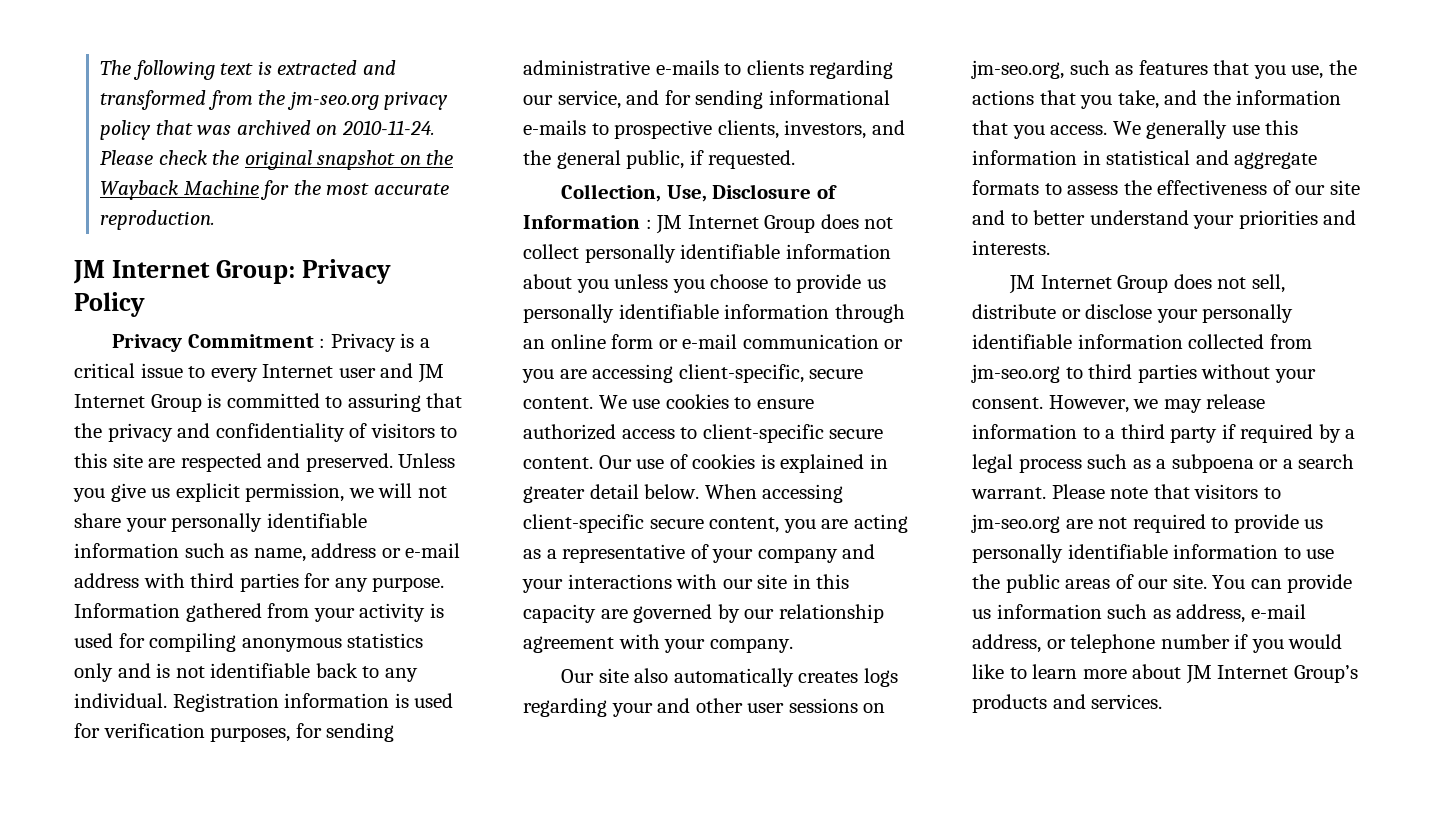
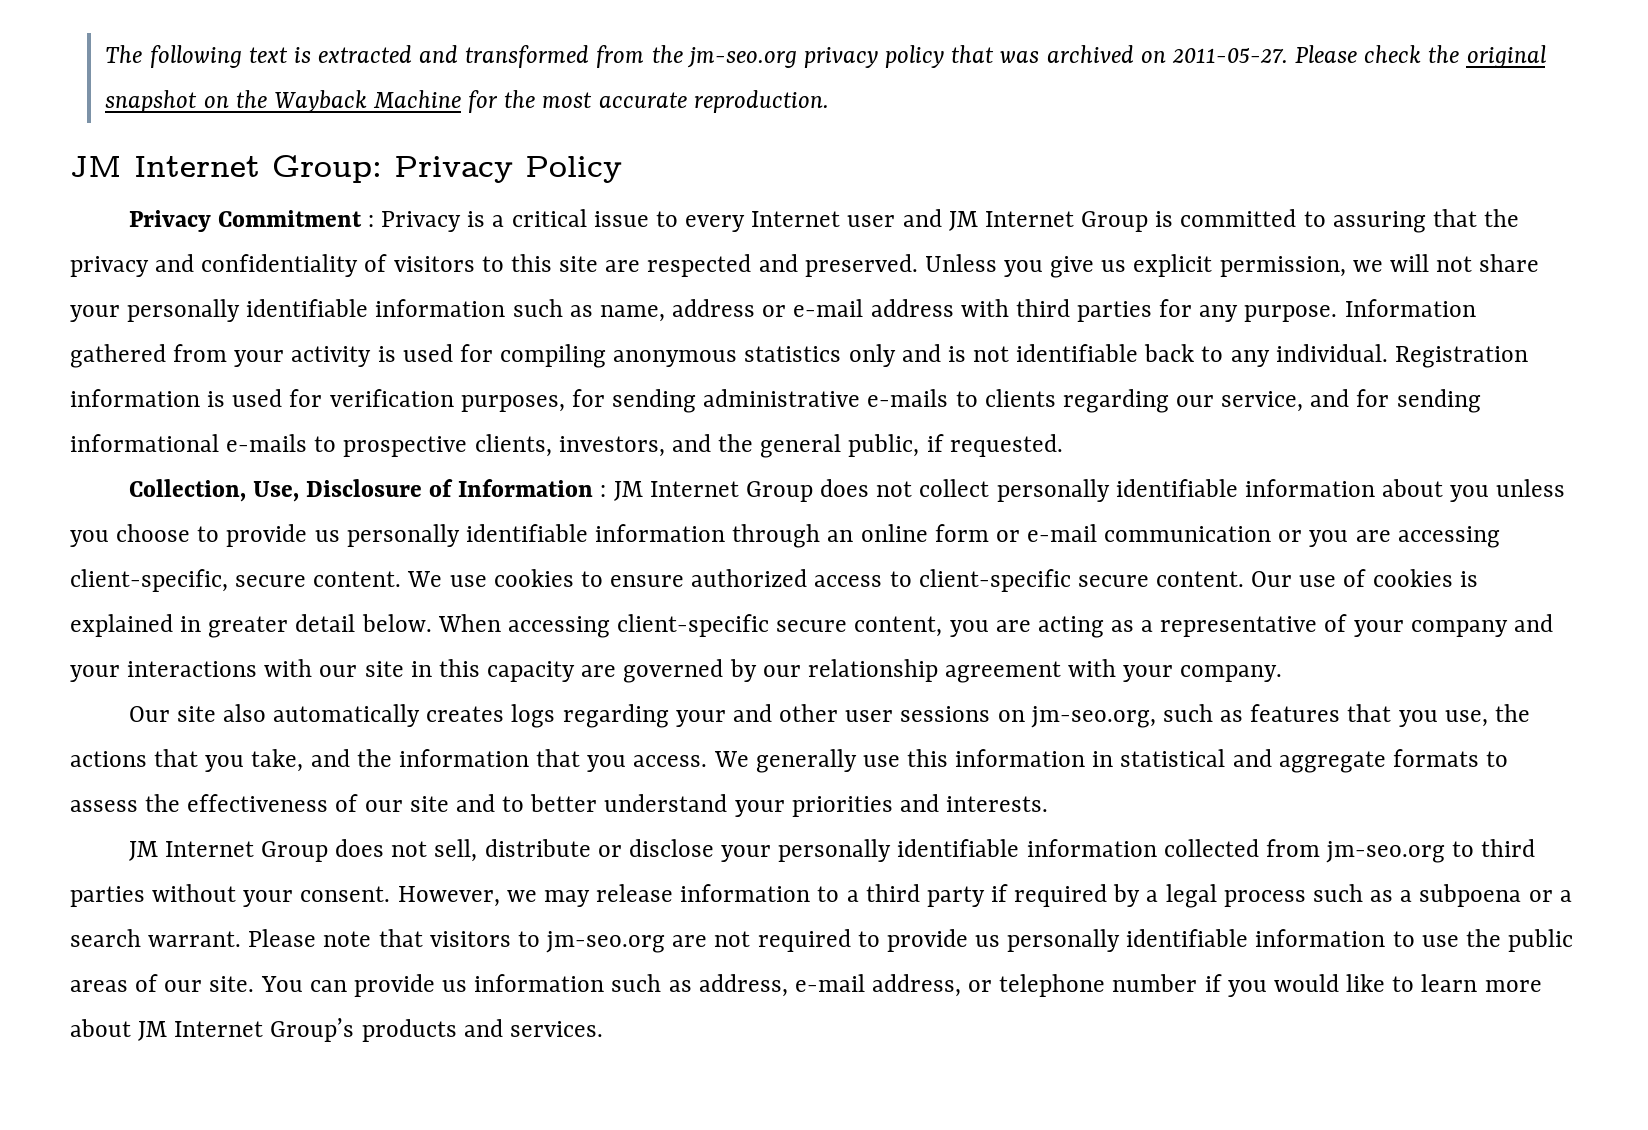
- The following text is extracted and transformed from the jm-seo.org privacy policy that was archived on 2010-11-24.
+ The following text is extracted and transformed from the jm-seo.org privacy policy that was archived on 2011-05-27.

